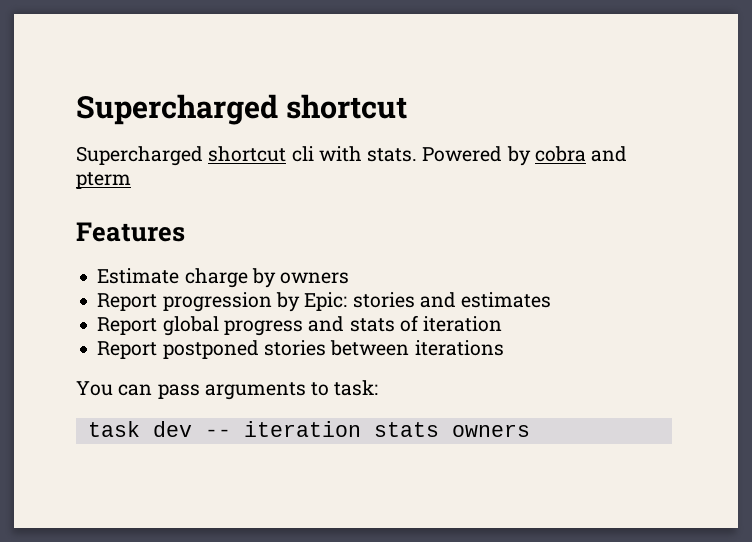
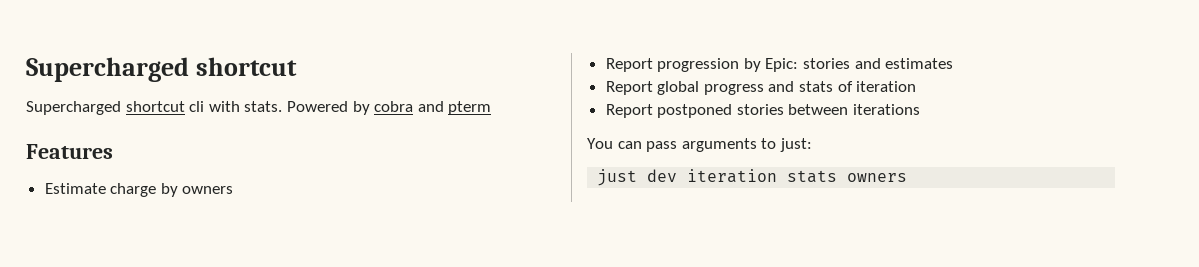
- You can pass arguments to task:
- task dev -- iteration stats owners
+ You can pass arguments to just:
+ just dev iteration stats owners

